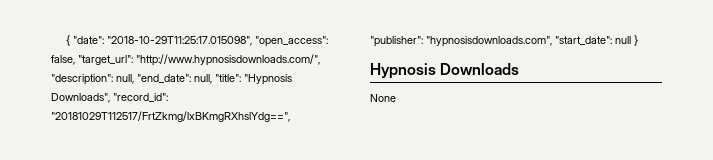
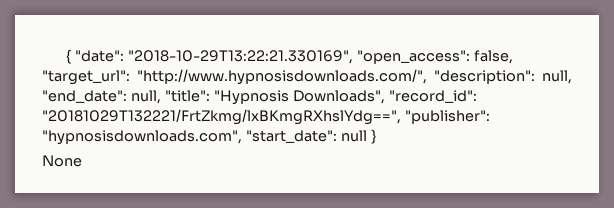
- { "date": "2018-10-29T11:25:17.015098", "open_access": false, "target_url": "http://www.hypnosisdownloads.com/", "description": null, "end_date": null, "title": "Hypnosis Downloads", "record_id": "20181029T112517/FrtZkmg/lxBKmgRXhslYdg==", "publisher": "hypnosisdownloads.com", "start_date": null }
+ { "date": "2018-10-29T13:22:21.330169", "open_access": false, "target_url": "http://www.hypnosisdownloads.com/", "description": null, "end_date": null, "title": "Hypnosis Downloads", "record_id": "20181029T132221/FrtZkmg/lxBKmgRXhslYdg==", "publisher": "hypnosisdownloads.com", "start_date": null }
- Hypnosis Downloads

